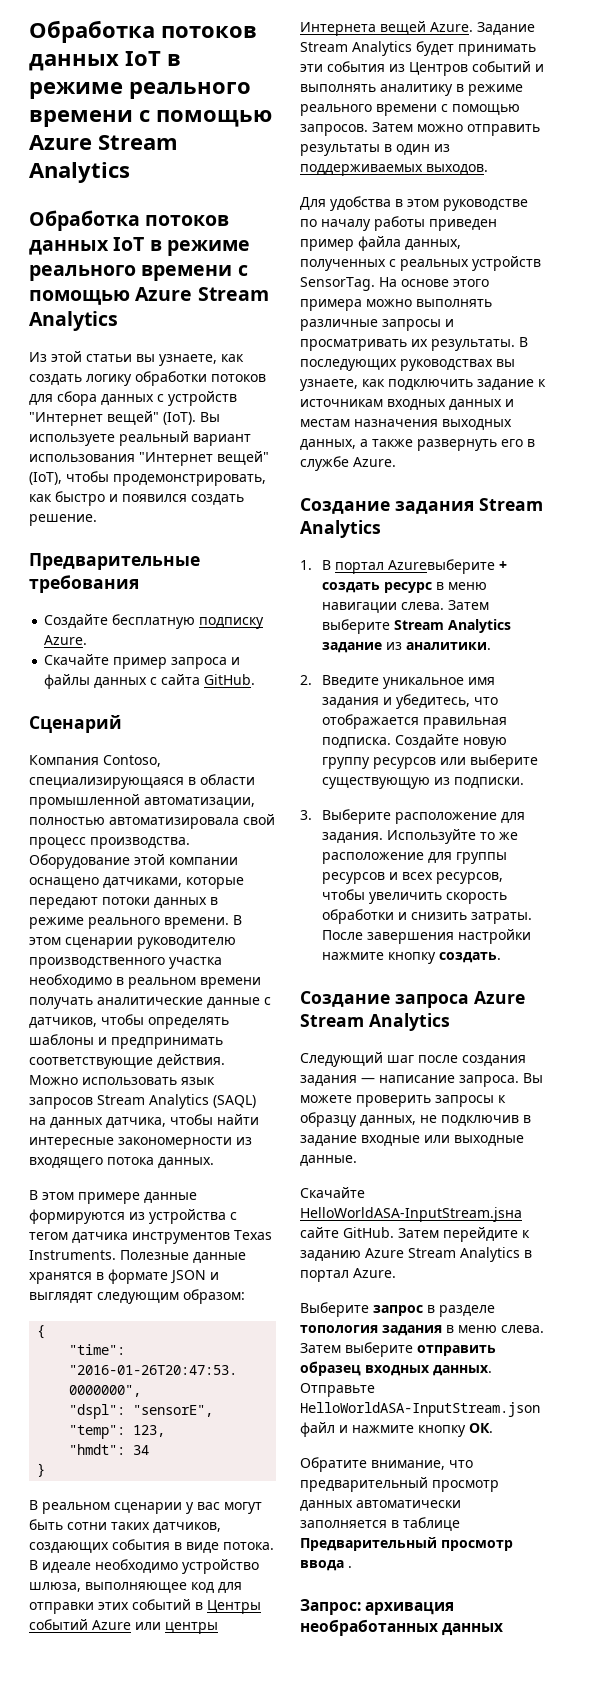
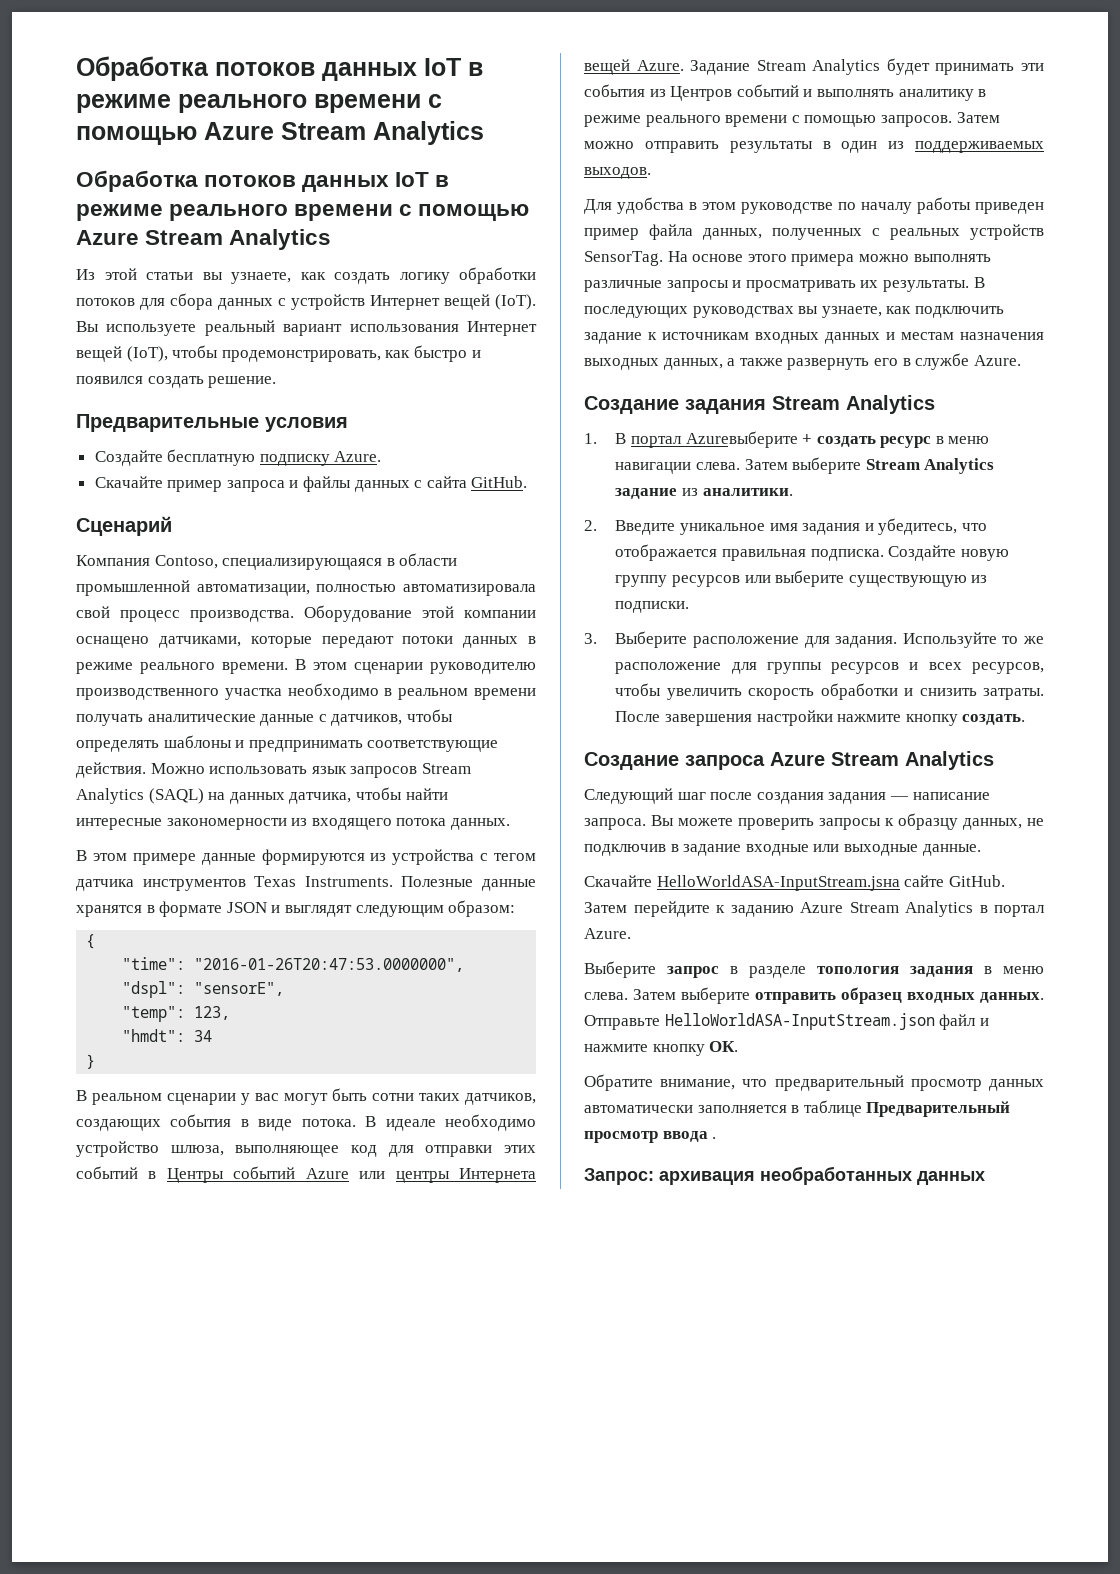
- Из этой статьи вы узнаете, как создать логику обработки потоков для сбора данных с устройств "Интернет вещей" (IoT).
+ Из этой статьи вы узнаете, как создать логику обработки потоков для сбора данных с устройств Интернет вещей (IoT).
- Вы используете реальный вариант использования "Интернет вещей" (IoT), чтобы продемонстрировать, как быстро и появился создать решение.
+ Вы используете реальный вариант использования Интернет вещей (IoT), чтобы продемонстрировать, как быстро и появился создать решение.
- Предварительные требования
+ Предварительные условия

